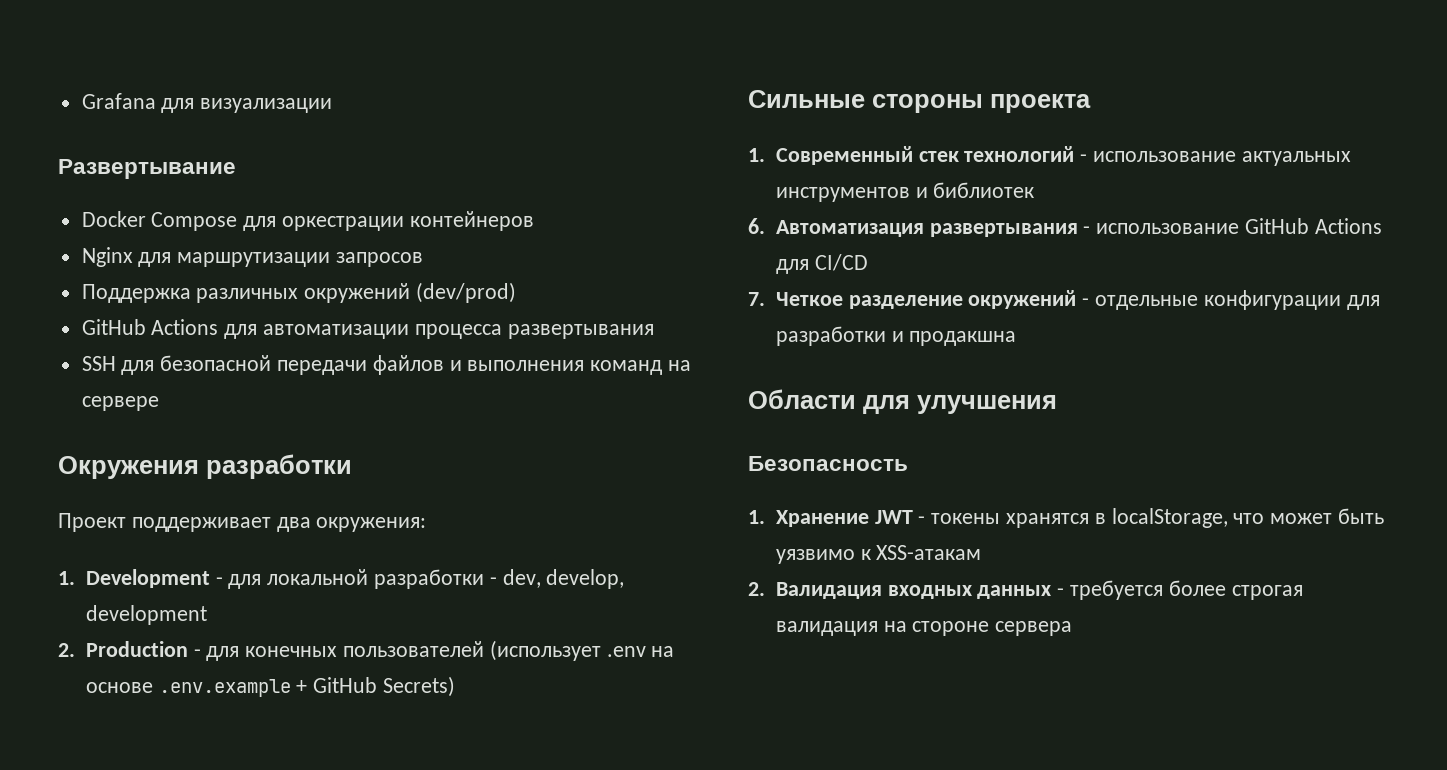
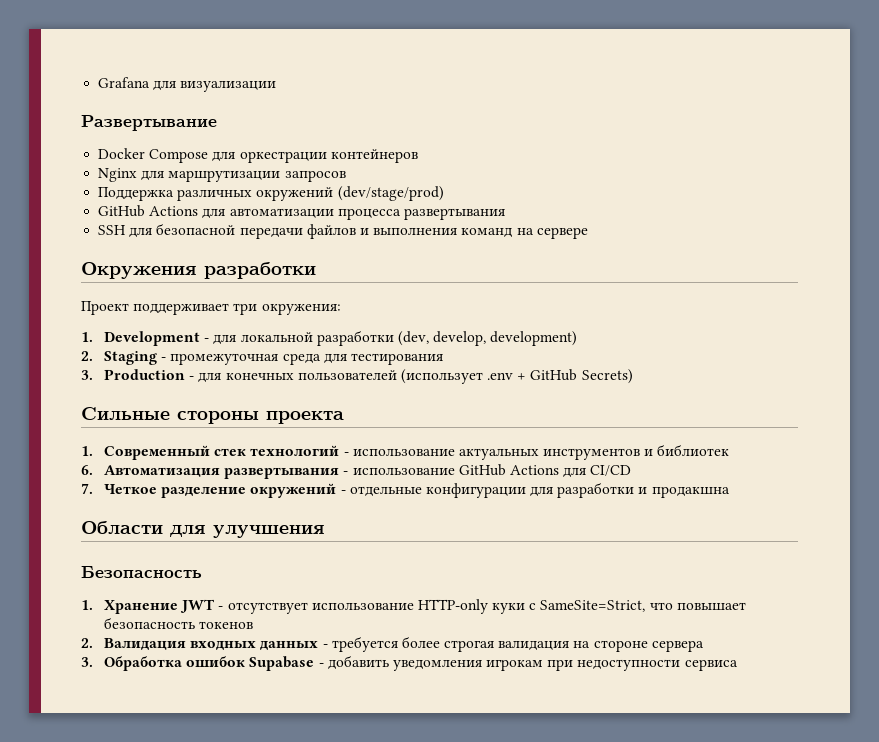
- Поддержка различных окружений (dev/prod)
+ Поддержка различных окружений (dev/stage/prod)
- Проект поддерживает два окружения:
+ Проект поддерживает три окружения:
- 1. Development - для локальной разработки - dev, develop, development
- 2. Production - для конечных пользователей (использует .env на основе .env.example + GitHub Secrets)
+ 1. Development - для локальной разработки (dev, develop, development)
+ 2. Staging - промежуточная среда для тестирования
+ 3. Production - для конечных пользователей (использует .env + GitHub Secrets)
- 1. Хранение JWT - токены хранятся в localStorage, что может быть уязвимо к XSS-атакам
+ 1. Хранение JWT - отсутствует использование HTTP-only куки с SameSite=Strict, что повышает безопасность токенов
+ 3. Обработка ошибок Supabase - добавить уведомления игрокам при недоступности сервиса

